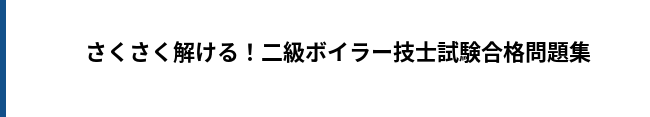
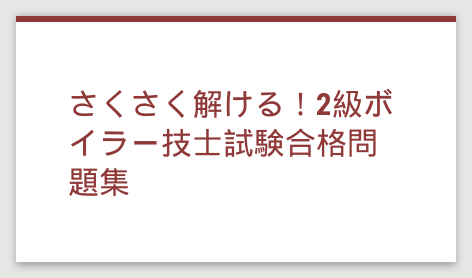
- 二級ボイラー技士試験合格問題集
+ 2級ボイラー技士試験合格問題集

